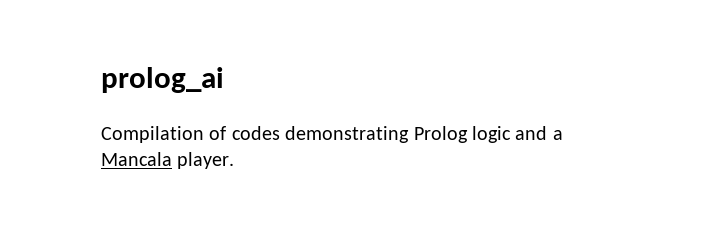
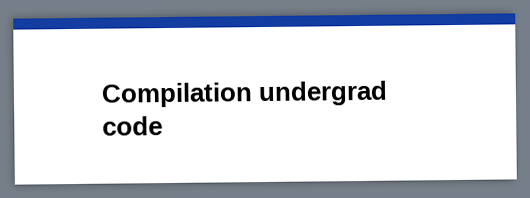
- prolog_ai
- Compilation of codes demonstrating Prolog logic and a Mancala player.
+ Compilation undergrad code

